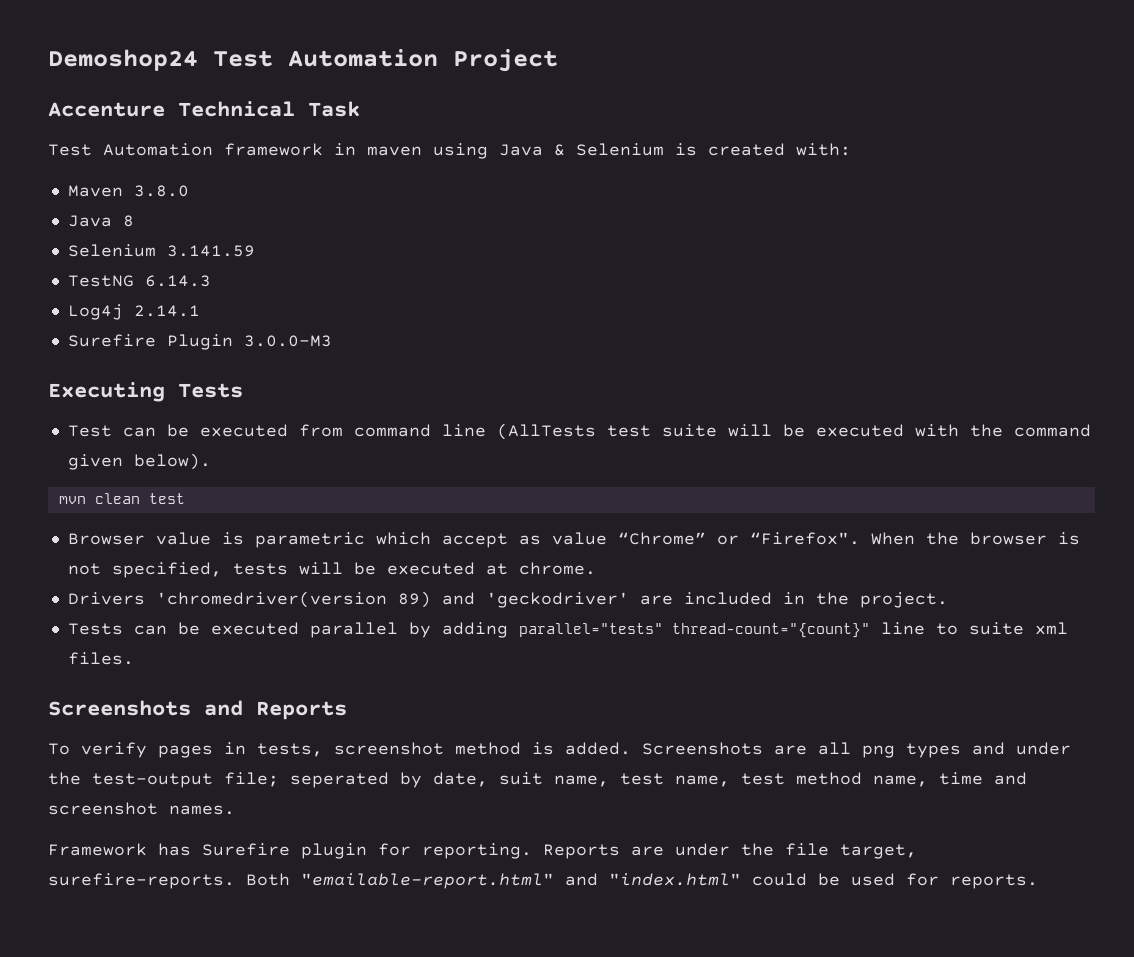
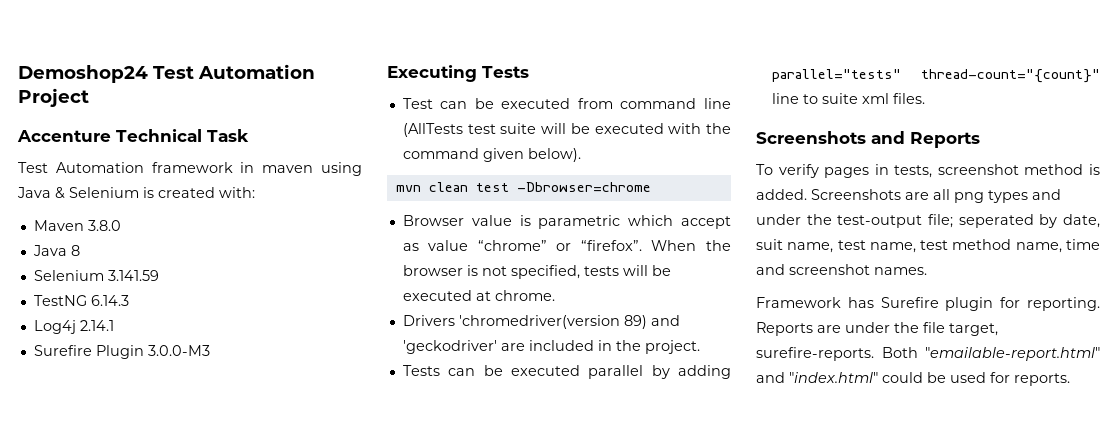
- mvn clean test
+ mvn clean test -Dbrowser=chrome
- Browser value is parametric which accept as value “Chrome” or “Firefox".
+ Browser value is parametric which accept as value “chrome” or “firefox”.

